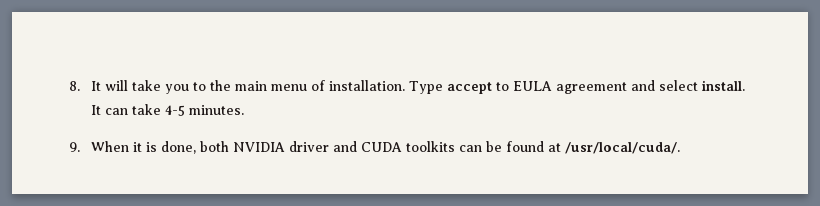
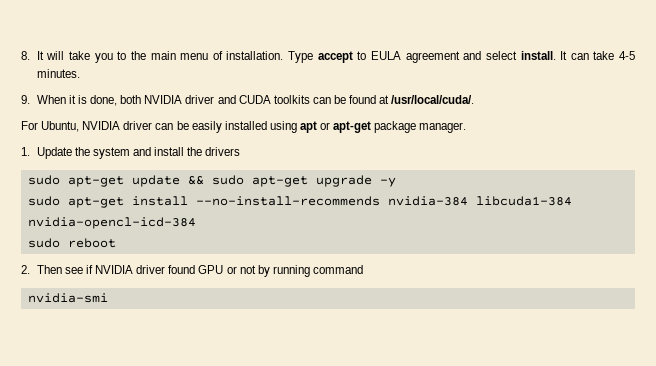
+ For Ubuntu, NVIDIA driver can be easily installed using apt or apt-get package manager.
+ 1. Update the system and install the drivers
+ sudo apt-get update && sudo apt-get upgrade -y
+ sudo apt-get install --no-install-recommends nvidia-384 libcuda1-384 nvidia-opencl-icd-384
+ sudo reboot
+ 2. Then see if NVIDIA driver found GPU or not by running command
+ nvidia-smi

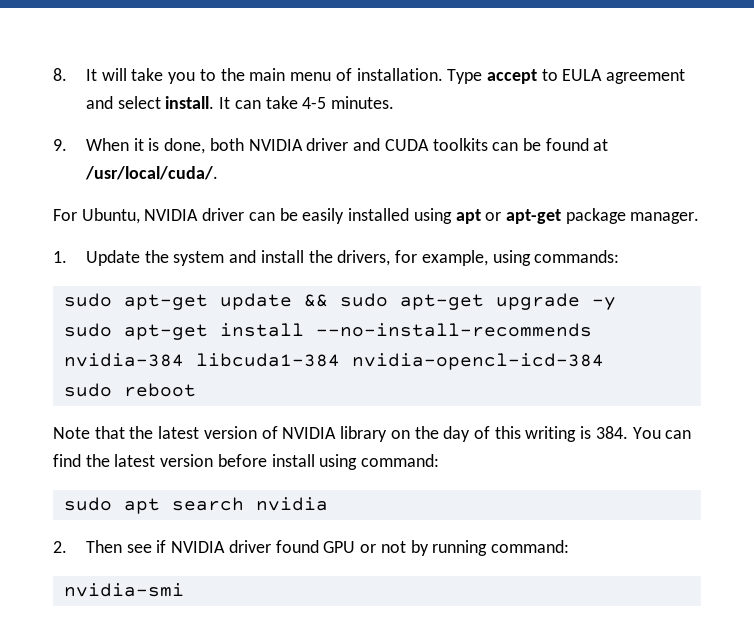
- 1. Update the system and install the drivers
+ 1. Update the system and install the drivers, for example, using commands:
+ Note that the latest version of NVIDIA library on the day of this writing is 384. You can find the latest version before install using command:
+ sudo apt search nvidia
- 2. Then see if NVIDIA driver found GPU or not by running command
+ 2. Then see if NVIDIA driver found GPU or not by running command:

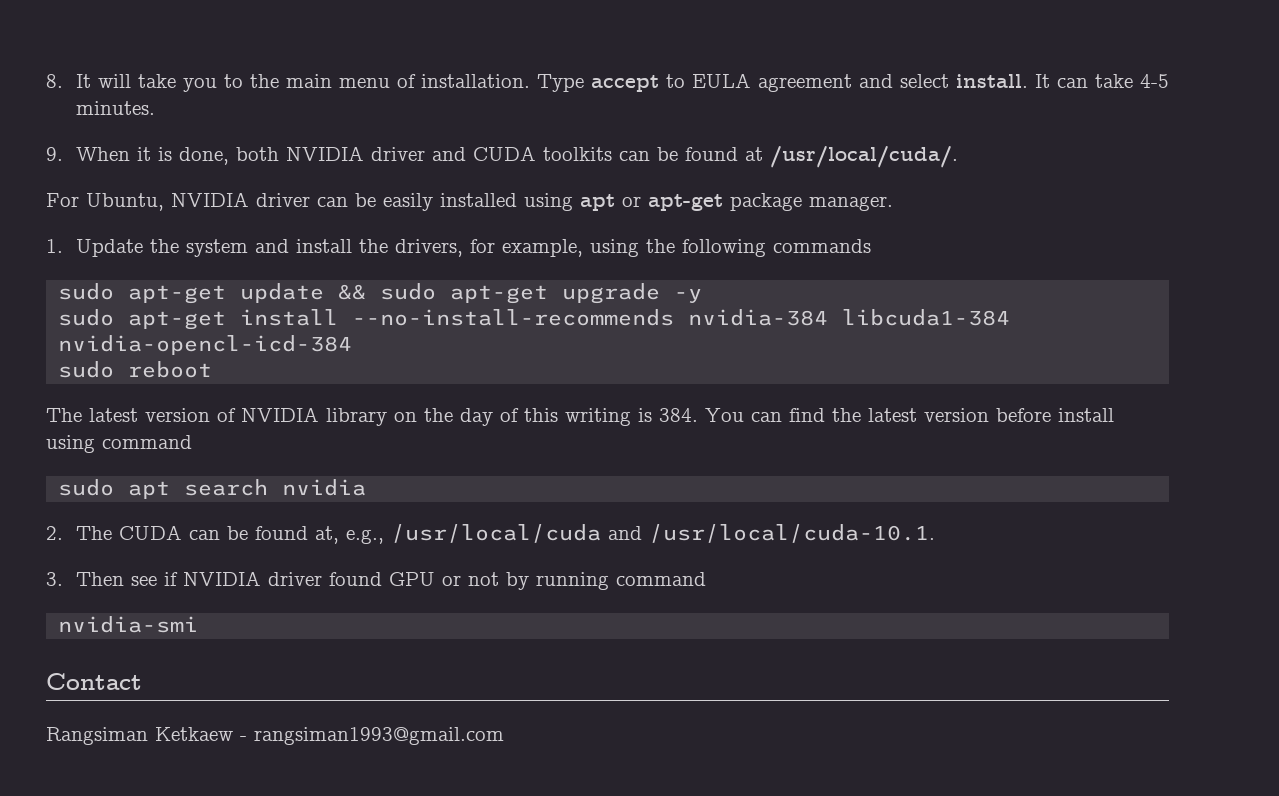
- 1. Update the system and install the drivers, for example, using commands:
+ 1. Update the system and install the drivers, for example, using the following commands
- Note that the latest version of NVIDIA library on the day of this writing is 384. You can find the latest version before install using command:
+ The latest version of NVIDIA library on the day of this writing is 384. You can find the latest version before install using command
- 2. Then see if NVIDIA driver found GPU or not by running command:
+ 2. The CUDA can be found at, e.g., /usr/local/cuda and /usr/local/cuda-10.1.
+ 3. Then see if NVIDIA driver found GPU or not by running command
+ Contact
+ Rangsiman Ketkaew - rangsiman1993@gmail.com

